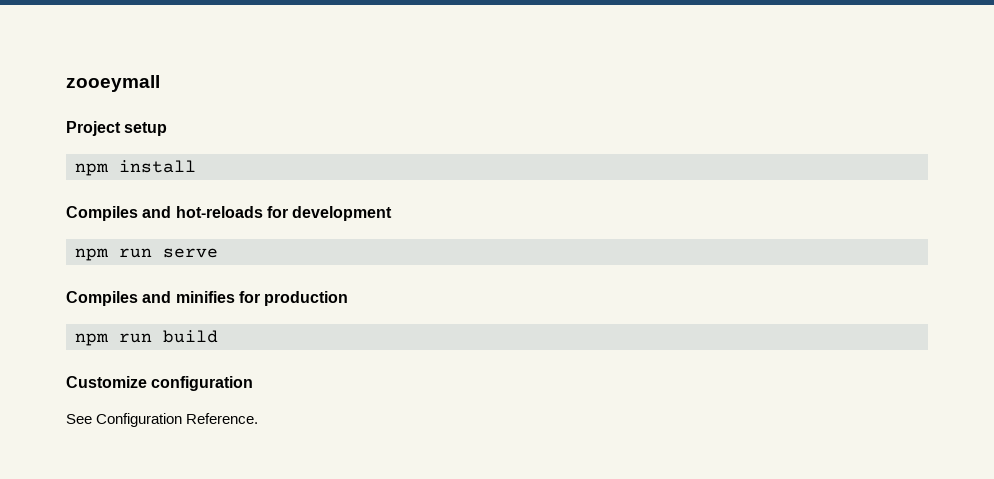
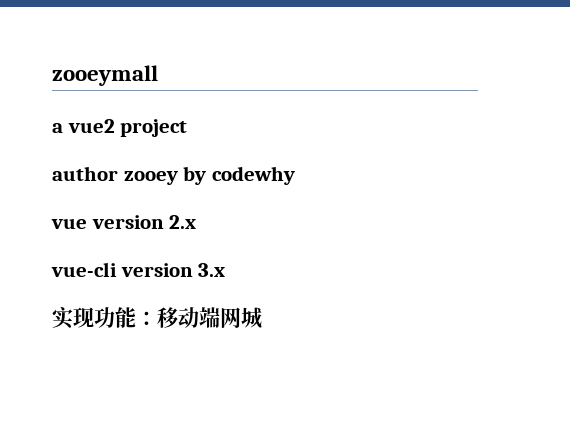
- Project setup
- npm install
- Compiles and hot-reloads for development
- npm run serve
- Compiles and minifies for production
- npm run build
- Customize configuration
- See Configuration Reference.
+ a vue2 project
+ author zooey by codewhy
+ vue version 2.x
+ vue-cli version 3.x
+ 实现功能：移动端网城

